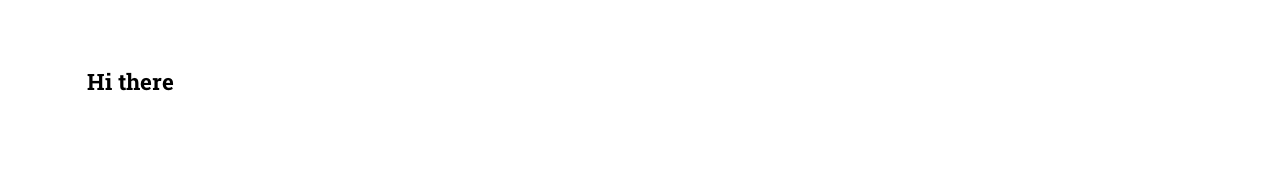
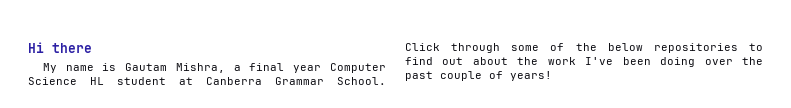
+ My name is Gautam Mishra, a final year Computer Science HL student at Canberra Grammar School. Click through some of the below repositories to find out about the work I've been doing over the past couple of years!

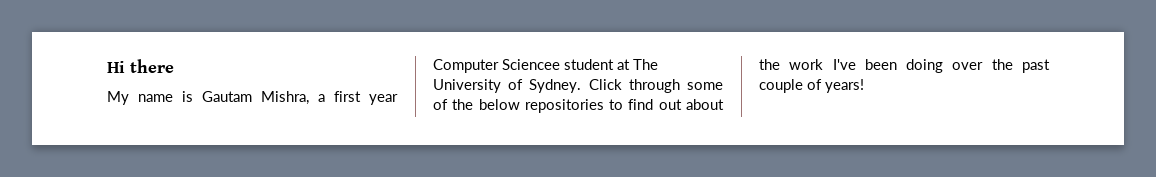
- My name is Gautam Mishra, a final year Computer Science HL student at Canberra Grammar School.
+ My name is Gautam Mishra, a first year Computer Sciencee student at The University of Sydney.

